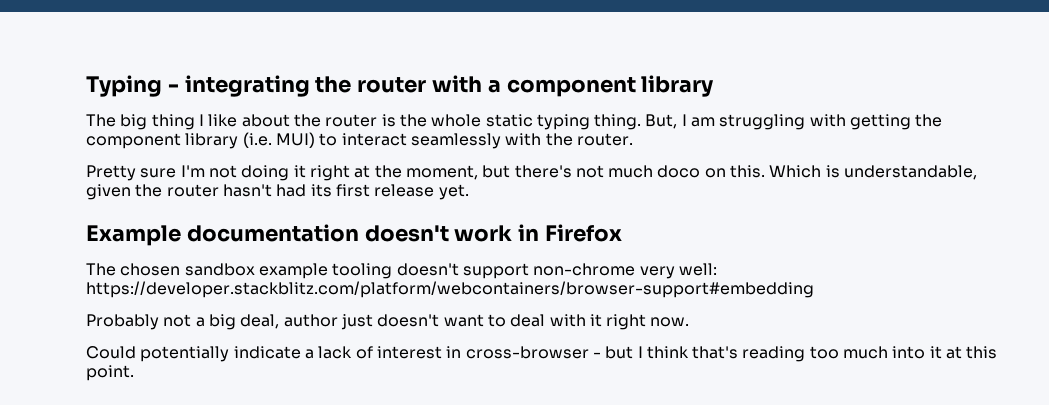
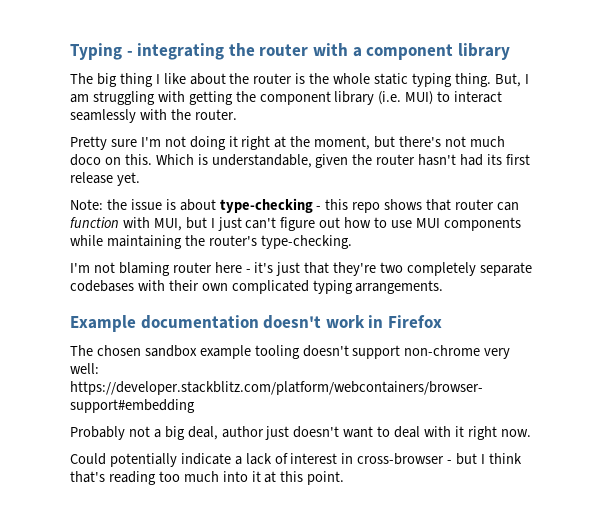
+ Note: the issue is about type-checking - this repo shows that router can function with MUI, but I just can't figure out how to use MUI components while maintaining the router's type-checking.
+ I'm not blaming router here - it's just that they're two completely separate codebases with their own complicated typing arrangements.

